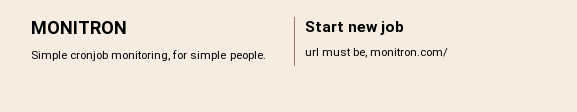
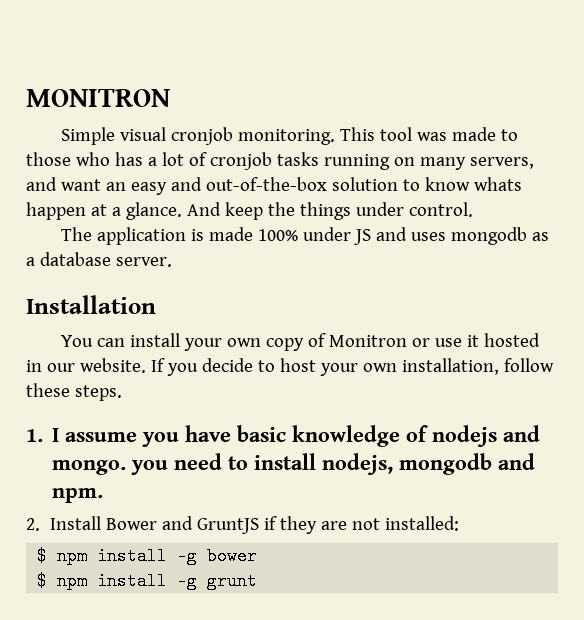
- Simple cronjob monitoring, for simple people.
- Start new job
- url must be, monitron.com/
+ Simple visual cronjob monitoring. This tool was made to those who has a lot of cronjob tasks running on many servers, and want an easy and out-of-the-box solution to know whats happen at a glance. And keep the things under control.
+ The application is made 100% under JS and uses mongodb as a database server.
+ Installation
+ You can install your own copy of Monitron or use it hosted in our website. If you decide to host your own installation, follow these steps.
+ 1. I assume you have basic knowledge of nodejs and mongo. you need to install nodejs, mongodb and npm.
+ 2. Install Bower and GruntJS if they are not installed:
+ $ npm install -g bower
+ $ npm install -g grunt

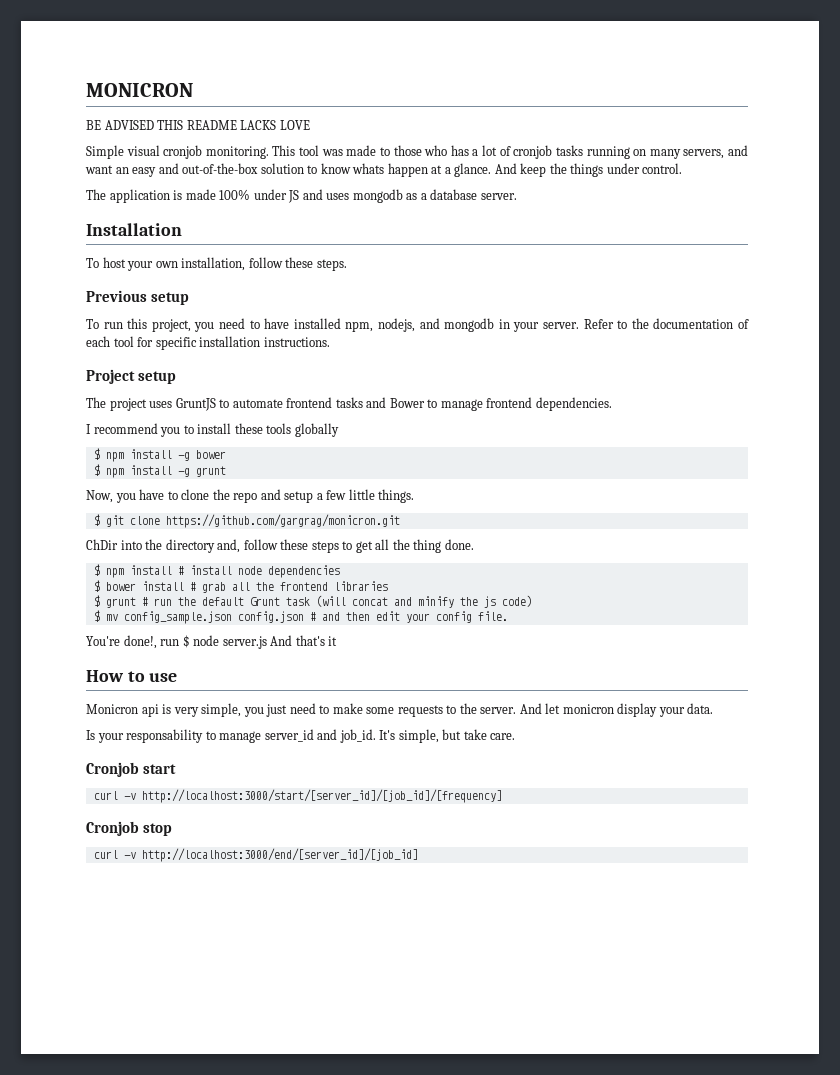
- MONITRON
+ MONICRON
+ BE ADVISED THIS README LACKS LOVE
- You can install your own copy of Monitron or use it hosted in our website. If you decide to host your own installation, follow these steps.
+ To host your own installation, follow these steps.
- 1. I assume you have basic knowledge of nodejs and mongo. you need to install nodejs, mongodb and npm.
- 2. Install Bower and GruntJS if they are not installed:
+ Previous setup
+ To run this project, you need to have installed npm, nodejs, and mongodb in your server. Refer to the documentation of each tool for specific installation instructions.
+ Project setup
+ The project uses GruntJS to automate frontend tasks and Bower to manage frontend dependencies.
+ I recommend you to install these tools globally
+ Now, you have to clone the repo and setup a few little things.
+ $ git clone https://github.com/gargrag/monicron.git
+ ChDir into the directory and, follow these steps to get all the thing done.
+ $ npm install # install node dependencies
+ $ bower install # grab all the frontend libraries
+ $ grunt # run the default Grunt task (will concat and minify the js code)
+ $ mv config_sample.json config.json # and then edit your config file.
+ You're done!, run $ node server.js And that's it
+ How to use
+ Monicron api is very simple, you just need to make some requests to the server. And let monicron display your data.
+ Is your responsability to manage server_id and job_id. It's simple, but take care.
+ Cronjob start
+ curl -v http://localhost:3000/start/[server_id]/[job_id]/[frequency]
+ Cronjob stop
+ curl -v http://localhost:3000/end/[server_id]/[job_id]

